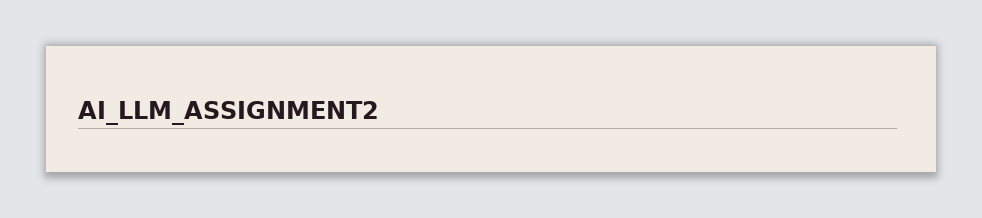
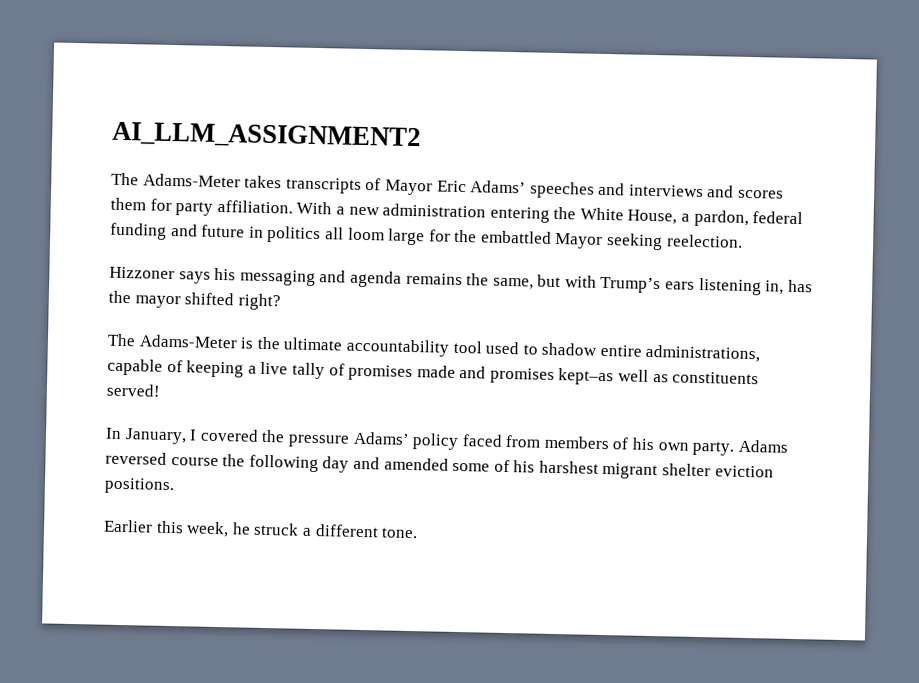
+ The Adams-Meter takes transcripts of Mayor Eric Adams’ speeches and interviews and scores them for party affiliation. With a new administration entering the White House, a pardon, federal funding and future in politics all loom large for the embattled Mayor seeking reelection.
+ Hizzoner says his messaging and agenda remains the same, but with Trump’s ears listening in, has the mayor shifted right?
+ The Adams-Meter is the ultimate accountability tool used to shadow entire administrations, capable of keeping a live tally of promises made and promises kept–as well as constituents served!
+ In January, I covered the pressure Adams’ policy faced from members of his own party. Adams reversed course the following day and amended some of his harshest migrant shelter eviction positions.
+ Earlier this week, he struck a different tone.

